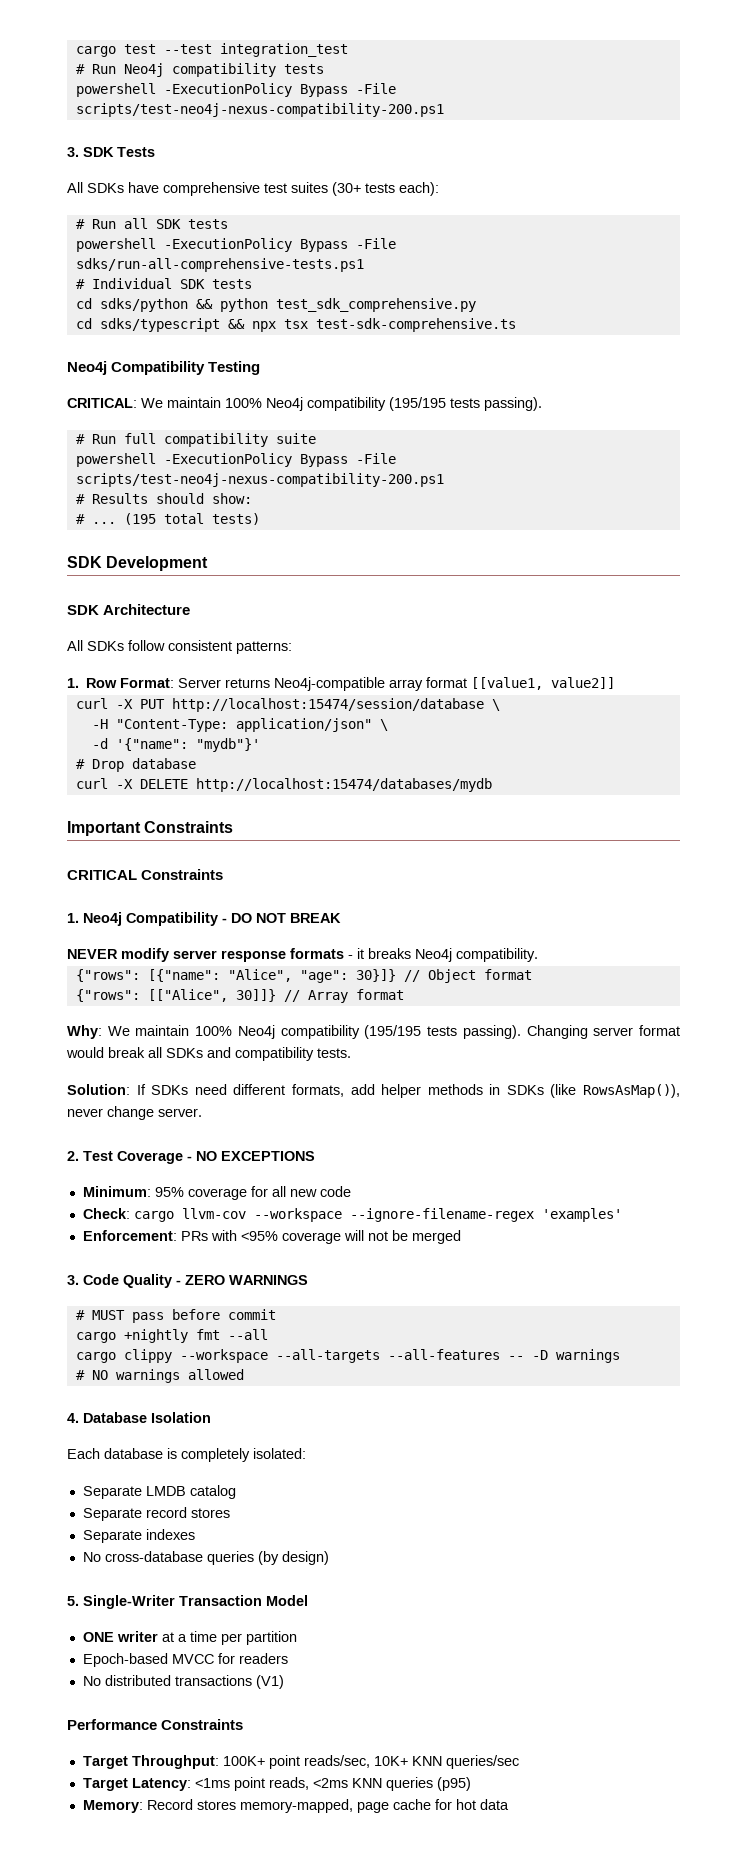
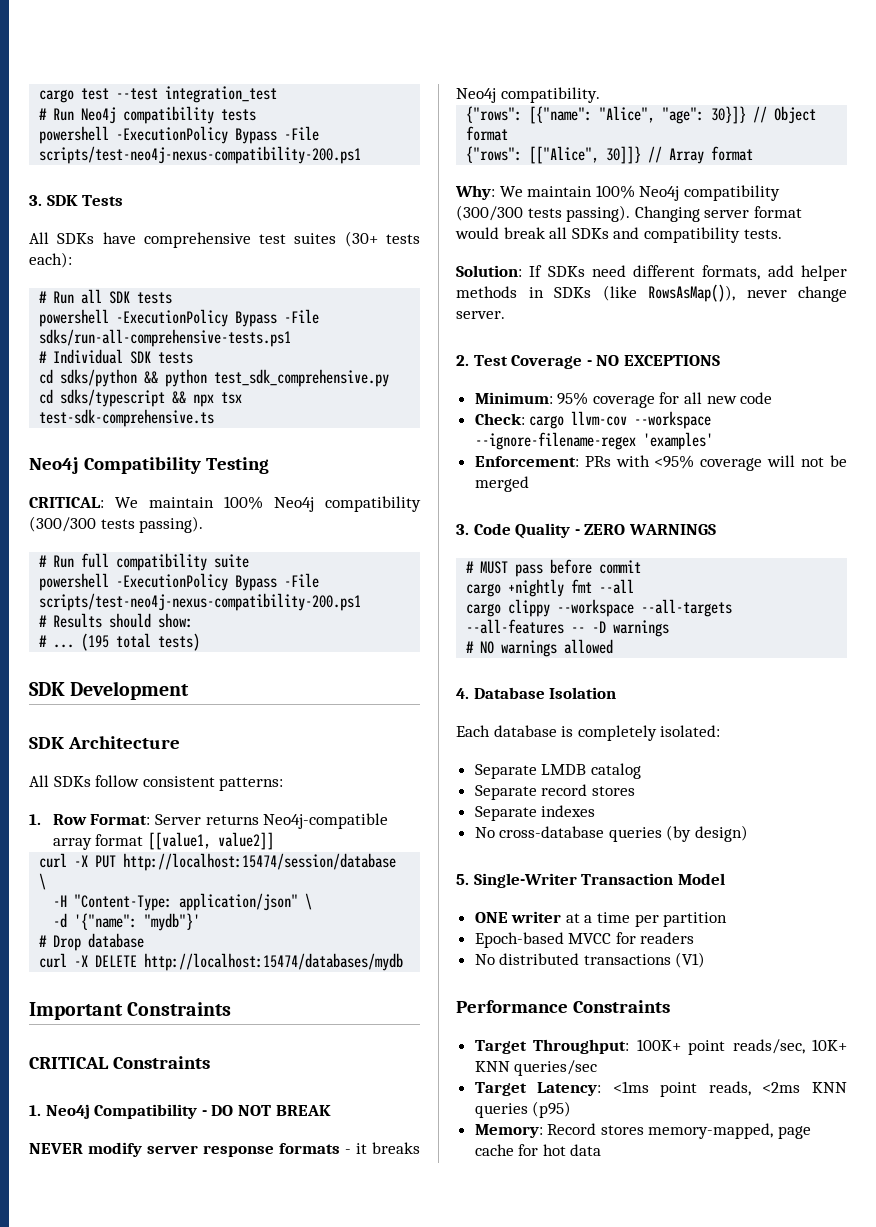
- CRITICAL: We maintain 100% Neo4j compatibility (195/195 tests passing).
+ CRITICAL: We maintain 100% Neo4j compatibility (300/300 tests passing).
- Why: We maintain 100% Neo4j compatibility (195/195 tests passing).
+ Why: We maintain 100% Neo4j compatibility (300/300 tests passing).

